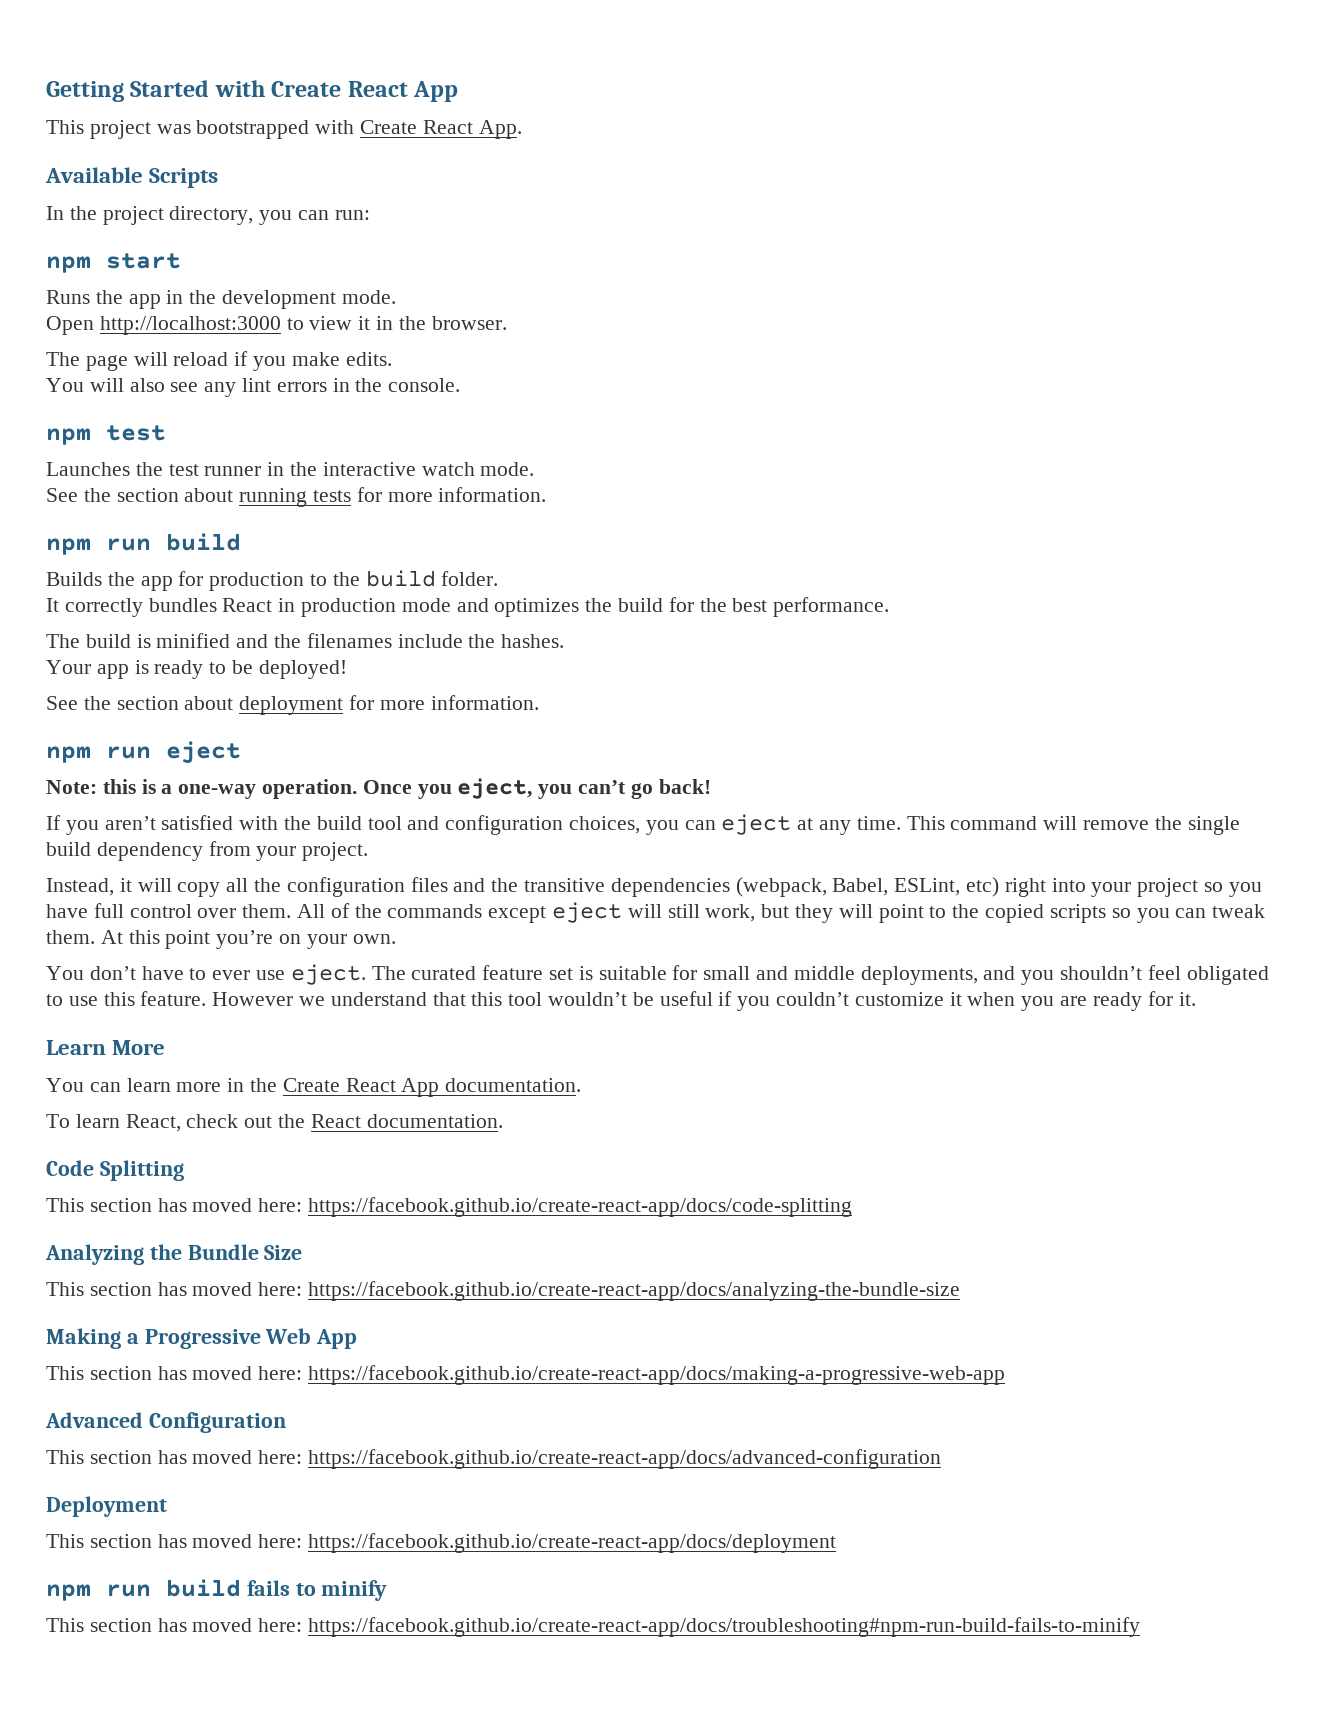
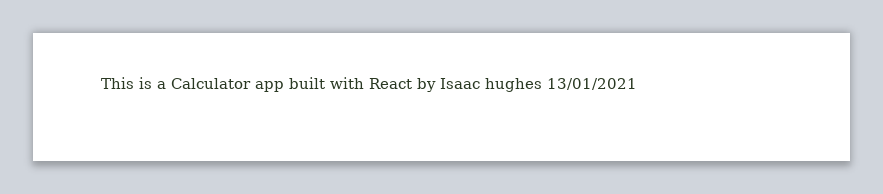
- Getting Started with Create React App
- This project was bootstrapped with Create React App.
- Available Scripts
- In the project directory, you can run:
- npm start
- Runs the app in the development mode.
- Open http://localhost:3000 to view it in the browser.
- The page will reload if you make edits.
- You will also see any lint errors in the console.
- npm test
- Launches the test runner in the interactive watch mode.
- See the section about running tests for more information.
- npm run build
- Builds the app for production to the build folder.
- It correctly bundles React in production mode and optimizes the build for the best performance.
- The build is minified and the filenames include the hashes.
- Your app is ready to be deployed!
- See the section about deployment for more information.
- npm run eject
- Note: this is a one-way operation. Once you eject, you can’t go back!
- If you aren’t satisfied with the build tool and configuration choices, you can eject at any time. This command will remove the single build dependency from your project.
- Instead, it will copy all the configuration files and the transitive dependencies (webpack, Babel, ESLint, etc) right into your project so you have full control over them. All of the commands except eject will still work, but they will point to the copied scripts so you can tweak them. At this point you’re on your own.
- You don’t have to ever use eject. The curated feature set is suitable for small and middle deployments, and you shouldn’t feel obligated to use this feature. However we understand that this tool wouldn’t be useful if you couldn’t customize it when you are ready for it.
- Learn More
- You can learn more in the Create React App documentation.
- To learn React, check out the React documentation.
- Code Splitting
- This section has moved here: https://facebook.github.io/create-react-app/docs/code-splitting
- Analyzing the Bundle Size
- This section has moved here: https://facebook.github.io/create-react-app/docs/analyzing-the-bundle-size
- Making a Progressive Web App
- This section has moved here: https://facebook.github.io/create-react-app/docs/making-a-progressive-web-app
- Advanced Configuration
- This section has moved here: https://facebook.github.io/create-react-app/docs/advanced-configuration
- Deployment
- This section has moved here: https://facebook.github.io/create-react-app/docs/deployment
- npm run build fails to minify
- This section has moved here: https://facebook.github.io/create-react-app/docs/troubleshooting#npm-run-build-fails-to-minify
+ This is a Calculator app built with React by Isaac hughes 13/01/2021

